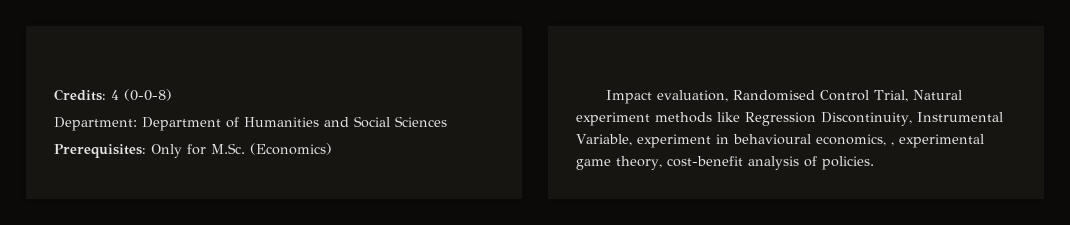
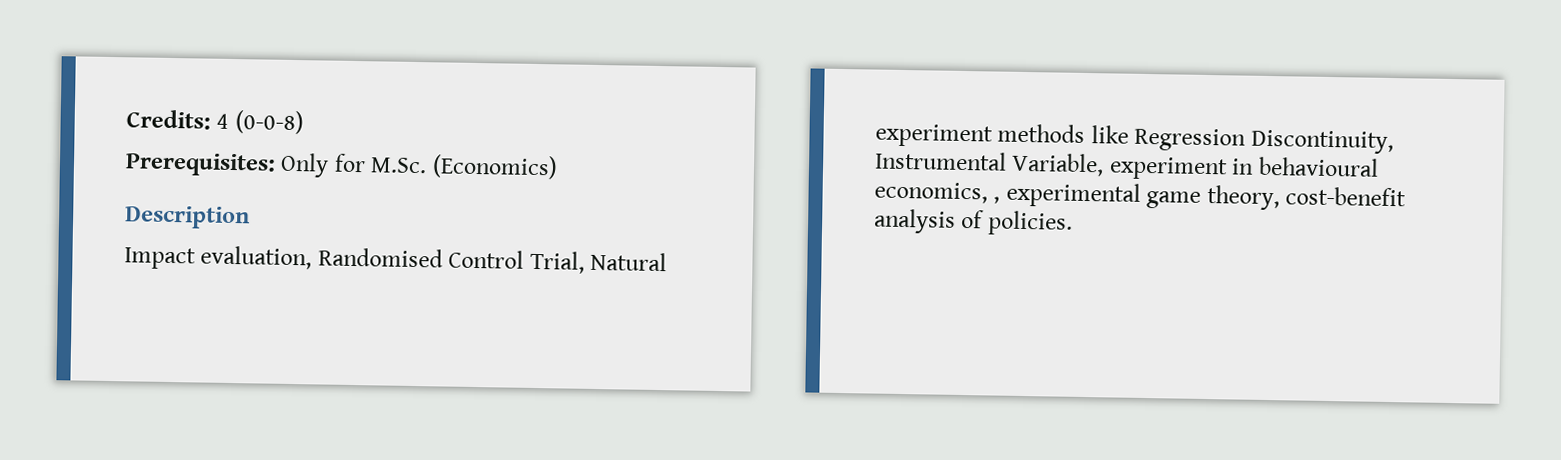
- Department: Department of Humanities and Social Sciences
+ Description

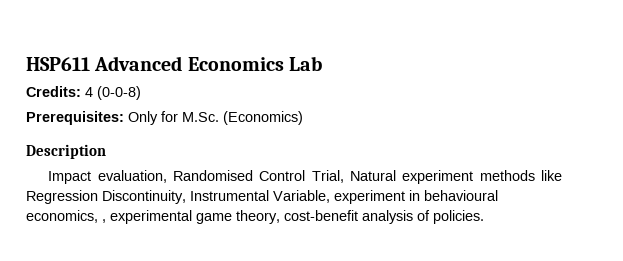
+ HSP611 Advanced Economics Lab

